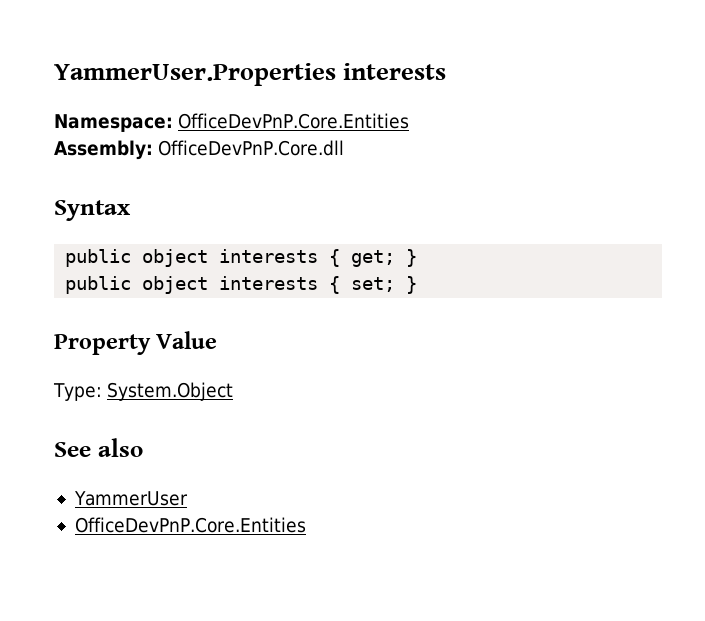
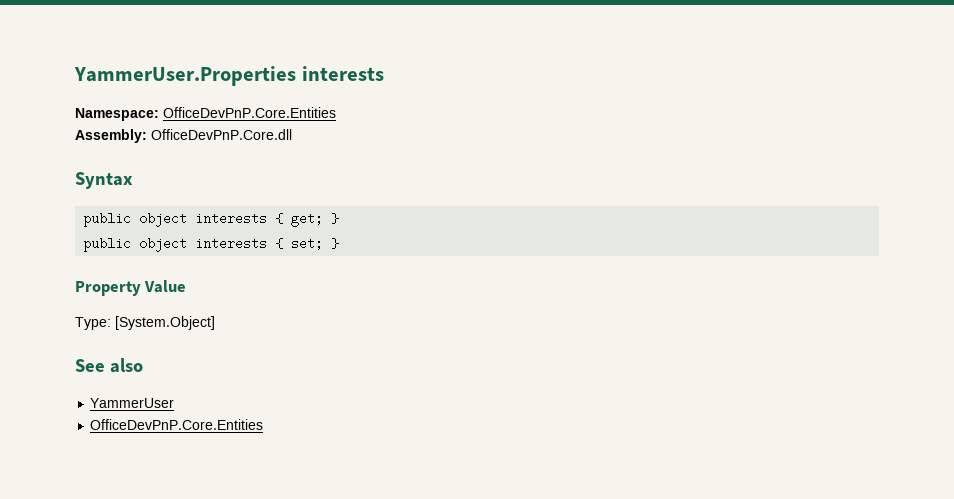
- Type: System.Object
+ Type: [System.Object]

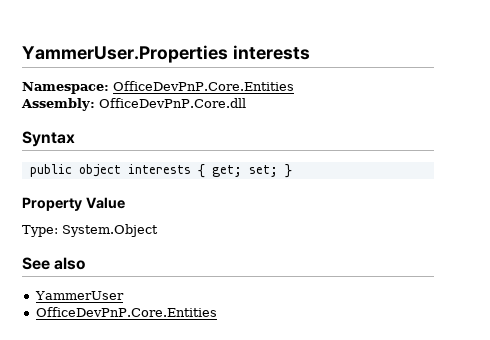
- public object interests { get; }
- public object interests { set; }
+ public object interests { get; set; }
- Type: [System.Object]
+ Type: System.Object

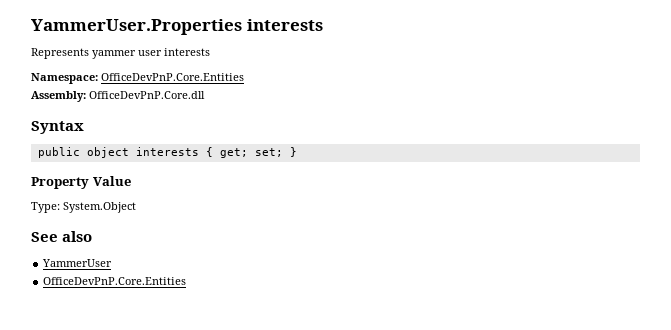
+ Represents yammer user interests

